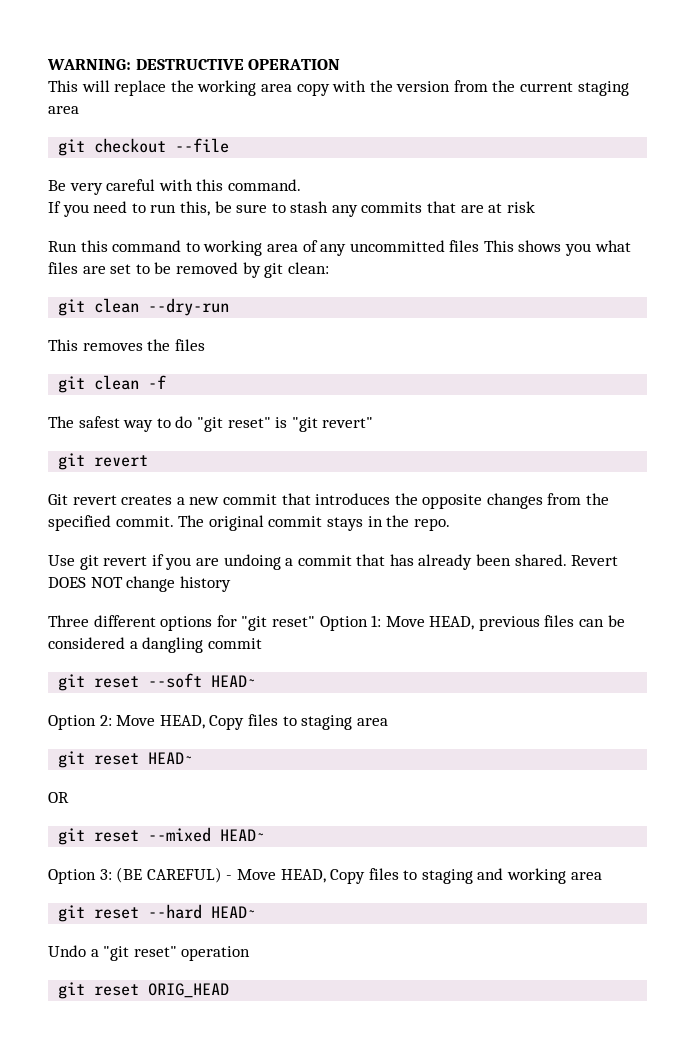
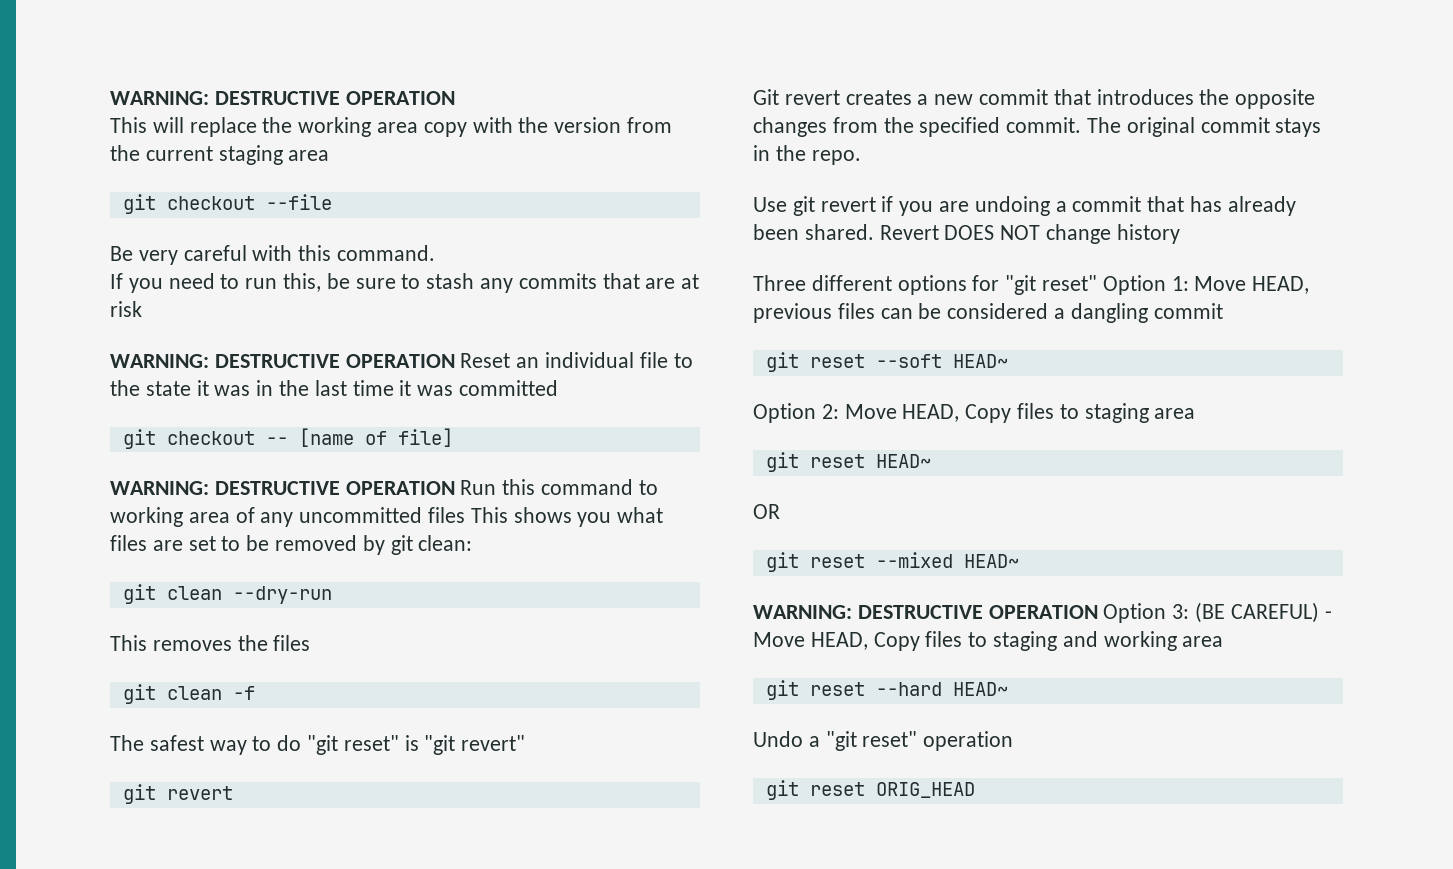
- Run this command to working area of any uncommitted files This shows you what files are set to be removed by git clean:
+ WARNING: DESTRUCTIVE OPERATION Reset an individual file to the state it was in the last time it was committed
+ git checkout -- [name of file]
+ WARNING: DESTRUCTIVE OPERATION Run this command to working area of any uncommitted files This shows you what files are set to be removed by git clean:
- Option 3: (BE CAREFUL) - Move HEAD, Copy files to staging and working area
+ WARNING: DESTRUCTIVE OPERATION Option 3: (BE CAREFUL) - Move HEAD, Copy files to staging and working area

